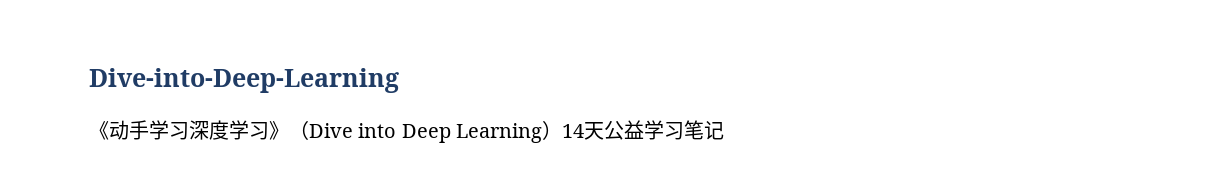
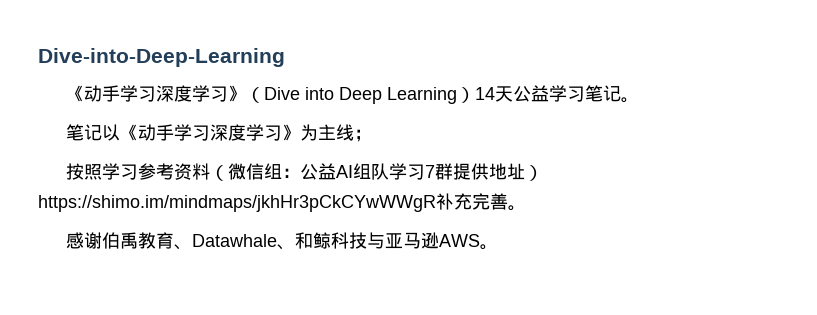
- 《动手学习深度学习》（Dive into Deep Learning）14天公益学习笔记
+ 《动手学习深度学习》（Dive into Deep Learning）14天公益学习笔记。
+ 笔记以《动手学习深度学习》为主线；
+ 按照学习参考资料（微信组：公益AI组队学习7群提供地址）https://shimo.im/mindmaps/jkhHr3pCkCYwWWgR补充完善。
+ 感谢伯禹教育、Datawhale、和鲸科技与亚马逊AWS。

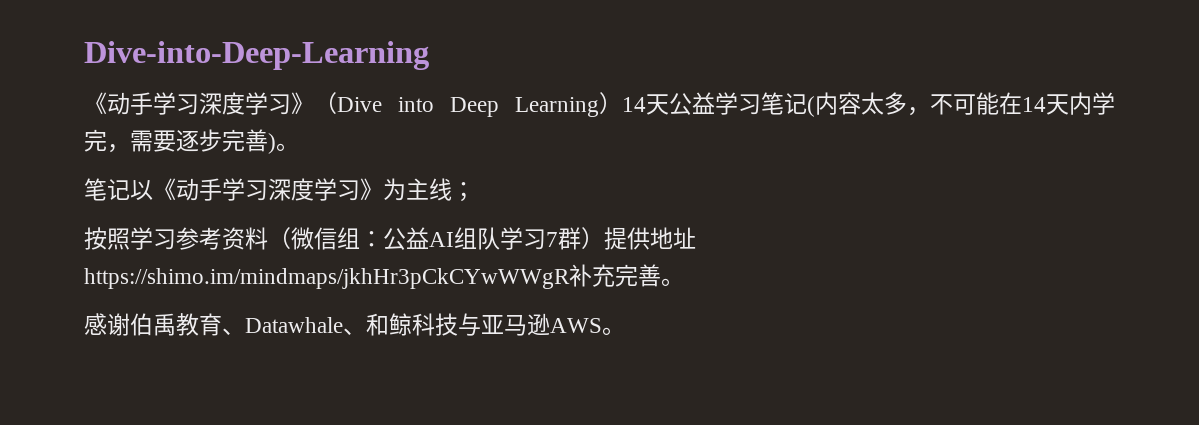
- 《动手学习深度学习》（Dive into Deep Learning）14天公益学习笔记。
+ 《动手学习深度学习》（Dive into Deep Learning）14天公益学习笔记(内容太多，不可能在14天内学完，需要逐步完善)。
- 按照学习参考资料（微信组：公益AI组队学习7群提供地址）https://shimo.im/mindmaps/jkhHr3pCkCYwWWgR补充完善。
+ 按照学习参考资料（微信组：公益AI组队学习7群）提供地址https://shimo.im/mindmaps/jkhHr3pCkCYwWWgR补充完善。

